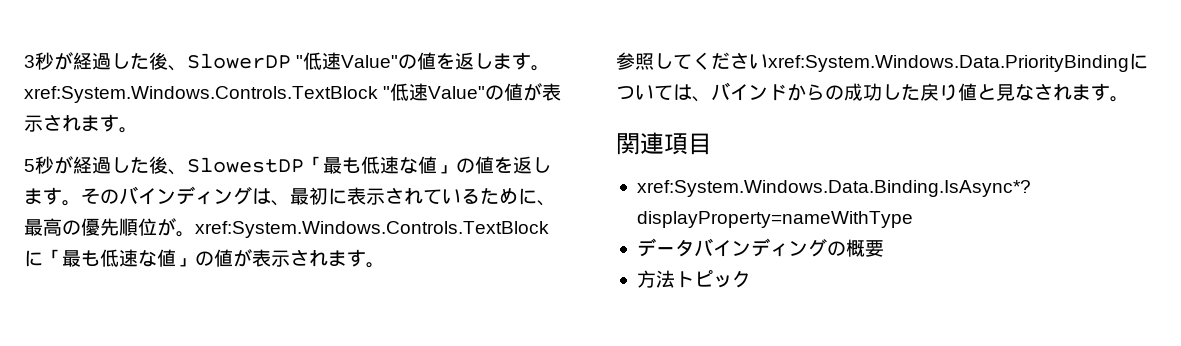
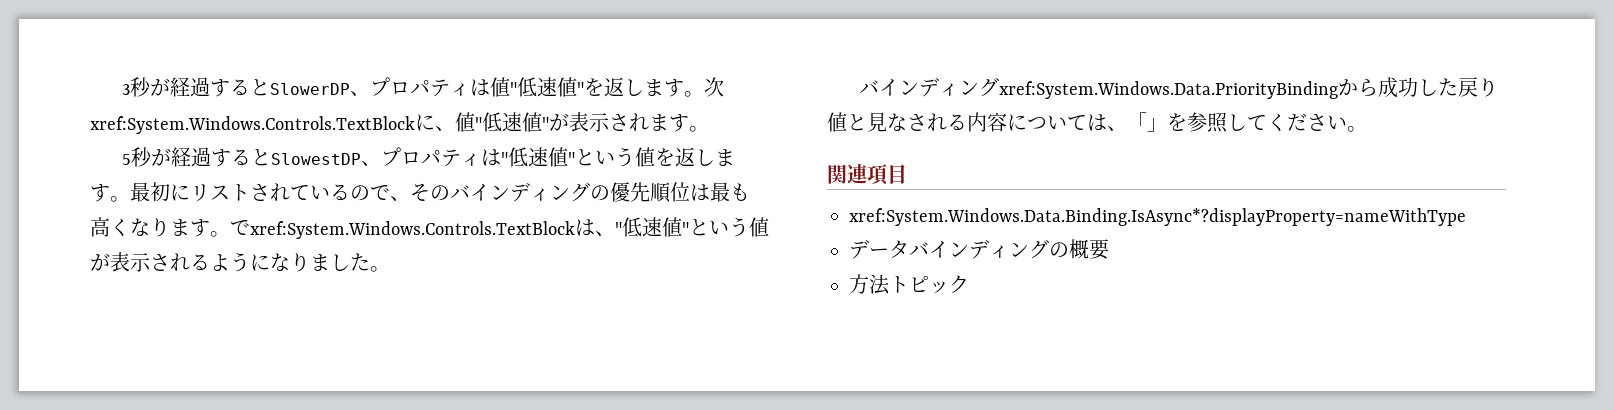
- 3秒が経過した後、SlowerDP "低速Value"の値を返します。xref:System.Windows.Controls.TextBlock "低速Value"の値が表示されます。
+ 3秒が経過するとSlowerDP、プロパティは値"低速値"を返します。次xref:System.Windows.Controls.TextBlockに、値"低速値"が表示されます。
- 5秒が経過した後、SlowestDP「最も低速な値」の値を返します。そのバインディングは、最初に表示されているために、最高の優先順位が。xref:System.Windows.Controls.TextBlockに「最も低速な値」の値が表示されます。
- 参照してくださいxref:System.Windows.Data.PriorityBindingについては、バインドからの成功した戻り値と見なされます。
+ 5秒が経過するとSlowestDP、プロパティは"低速値"という値を返します。最初にリストされているので、そのバインディングの優先順位は最も高くなります。でxref:System.Windows.Controls.TextBlockは、"低速値"という値が表示されるようになりました。
+ バインディングxref:System.Windows.Data.PriorityBindingから成功した戻り値と見なされる内容については、「」を参照してください。

